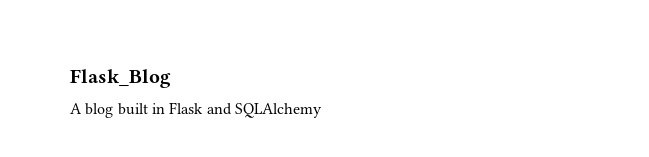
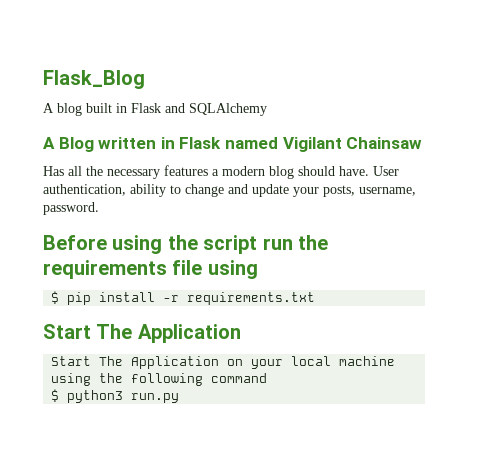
+ A Blog written in Flask named Vigilant Chainsaw
+ Has all the necessary features a modern blog should have. User authentication, ability to change and update your posts, username, password.
+ Before using the script run the requirements file using
+ $ pip install -r requirements.txt
+ Start The Application
+ Start The Application on your local machine using the following command
+ $ python3 run.py

